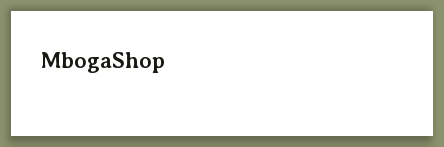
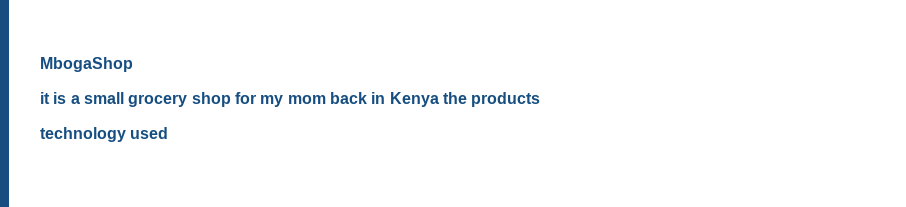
+ it is a small grocery shop for my mom back in Kenya the products
+ technology used

